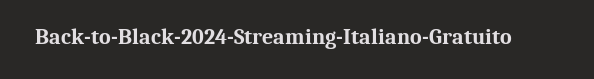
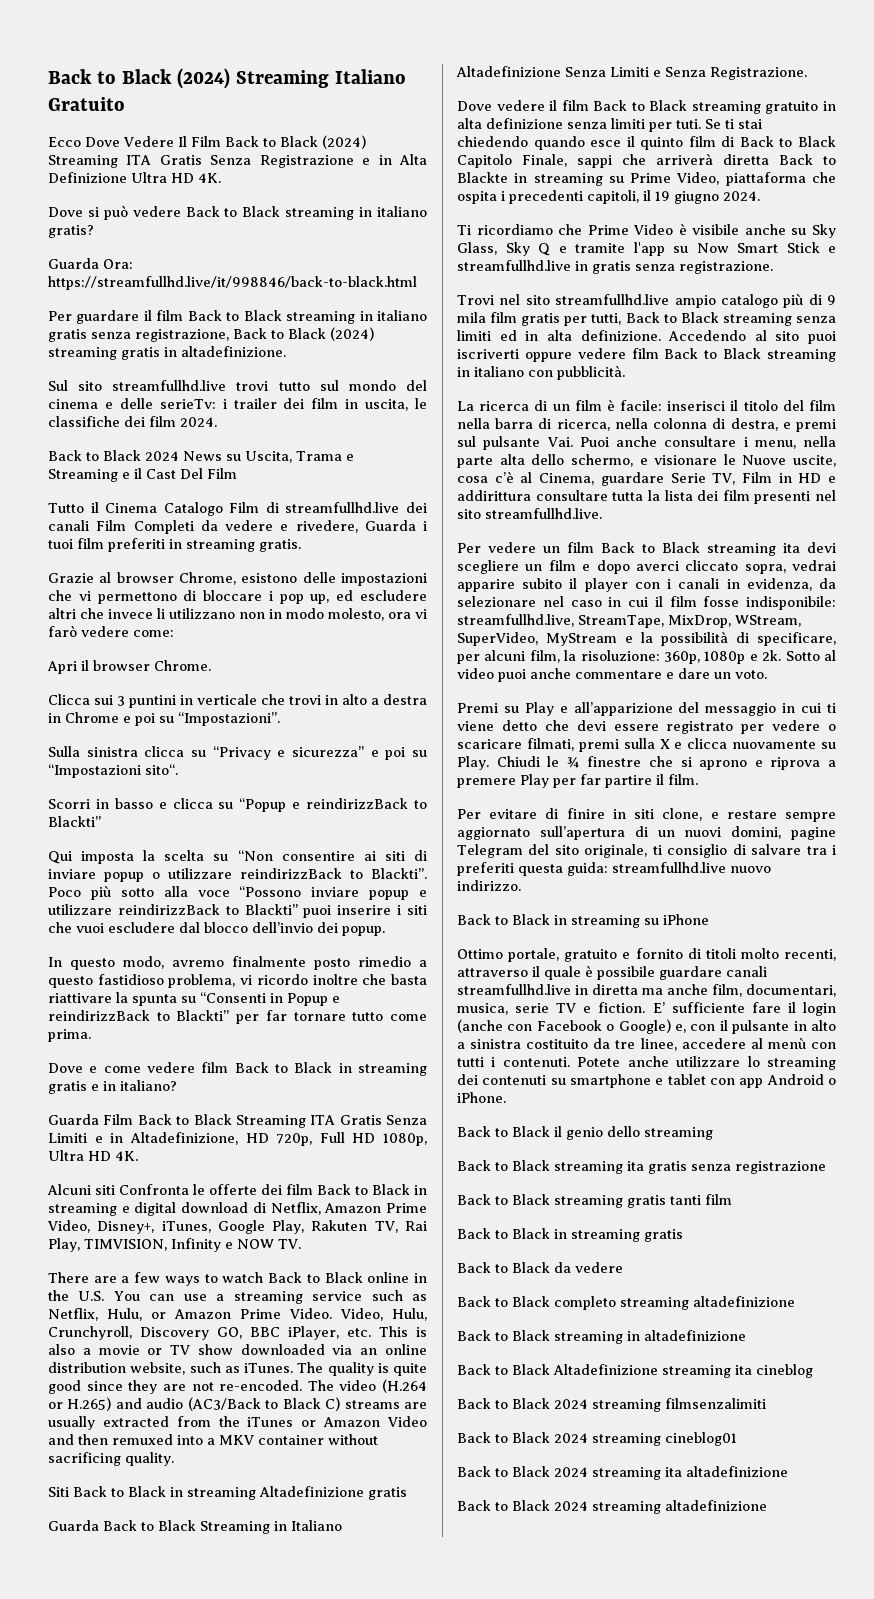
- Back-to-Black-2024-Streaming-Italiano-Gratuito
+ Back to Black (2024) Streaming Italiano Gratuito
+ Ecco Dove Vedere Il Film Back to Black (2024) Streaming ITA Gratis Senza Registrazione e in Alta Definizione Ultra HD 4K.
+ Dove si può vedere Back to Black streaming in italiano gratis?
+ Guarda Ora: https://streamfullhd.live/it/998846/back-to-black.html
+ Per guardare il film Back to Black streaming in italiano gratis senza registrazione, Back to Black (2024) streaming gratis in altadefinizione.
+ Sul sito streamfullhd.live trovi tutto sul mondo del cinema e delle serieTv: i trailer dei film in uscita, le classifiche dei film 2024.
+ Back to Black 2024 News su Uscita, Trama e Streaming e il Cast Del Film
+ Tutto il Cinema Catalogo Film di streamfullhd.live dei canali Film Completi da vedere e rivedere, Guarda i tuoi film preferiti in streaming gratis.
+ Grazie al browser Chrome, esistono delle impostazioni che vi permettono di bloccare i pop up, ed escludere altri che invece li utilizzano non in modo molesto, ora vi farò vedere come:
+ Apri il browser Chrome.
+ Clicca sui 3 puntini in verticale che trovi in alto a destra in Chrome e poi su “Impostazioni”.
+ Sulla sinistra clicca su “Privacy e sicurezza” e poi su “Impostazioni sito“.
+ Scorri in basso e clicca su “Popup e reindirizzBack to Blackti”
+ Qui imposta la scelta su “Non consentire ai siti di inviare popup o utilizzare reindirizzBack to Blackti”. Poco più sotto alla voce “Possono inviare popup e utilizzare reindirizzBack to Blackti” puoi inserire i siti che vuoi escludere dal blocco dell’invio dei popup.
+ In questo modo, avremo finalmente posto rimedio a questo fastidioso problema, vi ricordo inoltre che basta riattivare la spunta su “Consenti in Popup e reindirizzBack to Blackti” per far tornare tutto come prima.
+ Dove e come vedere film Back to Black in streaming gratis e in italiano?
+ Guarda Film Back to Black Streaming ITA Gratis Senza Limiti e in Altadefinizione, HD 720p, Full HD 1080p, Ultra HD 4K.
+ Alcuni siti Confronta le offerte dei film Back to Black in streaming e digital download di Netflix, Amazon Prime Video, Disney+, iTunes, Google Play, Rakuten TV, Rai Play, TIMVISION, Infinity e NOW TV.
+ There are a few ways to watch Back to Black online in the U.S. You can use a streaming service such as Netflix, Hulu, or Amazon Prime Video. Video, Hulu, Crunchyroll, Discovery GO, BBC iPlayer, etc. This is also a movie or TV show downloaded via an online distribution website, such as iTunes. The quality is quite good since they are not re-encoded. The video (H.264 or H.265) and audio (AC3/Back to Black C) streams are usually extracted from the iTunes or Amazon Video and then remuxed into a MKV container without sacrificing quality.
+ Siti Back to Black in streaming Altadefinizione gratis
+ Guarda Back to Black Streaming in Italiano Altadefinizione Senza Limiti e Senza Registrazione.
+ Dove vedere il film Back to Black streaming gratuito in alta definizione senza limiti per tuti. Se ti stai chiedendo quando esce il quinto film di Back to Black Capitolo Finale, sappi che arriverà diretta Back to Blackte in streaming su Prime Video, piattaforma che ospita i precedenti capitoli, il 19 giugno 2024.
+ Ti ricordiamo che Prime Video è visibile anche su Sky Glass, Sky Q e tramite l'app su Now Smart Stick e streamfullhd.live in gratis senza registrazione.
+ Trovi nel sito streamfullhd.live ampio catalogo più di 9 mila film gratis per tutti, Back to Black streaming senza limiti ed in alta definizione. Accedendo al sito puoi iscriverti oppure vedere film Back to Black streaming in italiano con pubblicità.
+ La ricerca di un film è facile: inserisci il titolo del film nella barra di ricerca, nella colonna di destra, e premi sul pulsante Vai. Puoi anche consultare i menu, nella parte alta dello schermo, e visionare le Nuove uscite, cosa c’è al Cinema, guardare Serie TV, Film in HD e addirittura consultare tutta la lista dei film presenti nel sito streamfullhd.live.
+ Per vedere un film Back to Black streaming ita devi scegliere un film e dopo averci cliccato sopra, vedrai apparire subito il player con i canali in evidenza, da selezionare nel caso in cui il film fosse indisponibile: streamfullhd.live, StreamTape, MixDrop, WStream, SuperVideo, MyStream e la possibilità di specificare, per alcuni film, la risoluzione: 360p, 1080p e 2k. Sotto al video puoi anche commentare e dare un voto.
+ Premi su Play e all’apparizione del messaggio in cui ti viene detto che devi essere registrato per vedere o scaricare filmati, premi sulla X e clicca nuovamente su Play. Chiudi le ¾ finestre che si aprono e riprova a premere Play per far partire il film.
+ Per evitare di finire in siti clone, e restare sempre aggiornato sull’apertura di un nuovi domini, pagine Telegram del sito originale, ti consiglio di salvare tra i preferiti questa guida: streamfullhd.live nuovo indirizzo.
+ Back to Black in streaming su iPhone
+ Ottimo portale, gratuito e fornito di titoli molto recenti, attraverso il quale è possibile guardare canali streamfullhd.live in diretta ma anche film, documentari, musica, serie TV e fiction. E’ sufficiente fare il login (anche con Facebook o Google) e, con il pulsante in alto a sinistra costituito da tre linee, accedere al menù con tutti i contenuti. Potete anche utilizzare lo streaming dei contenuti su smartphone e tablet con app Android o iPhone.
+ Back to Black il genio dello streaming
+ Back to Black streaming ita gratis senza registrazione
+ Back to Black streaming gratis tanti film
+ Back to Black in streaming gratis
+ Back to Black da vedere
+ Back to Black completo streaming altadefinizione
+ Back to Black streaming in altadefinizione
+ Back to Black Altadefinizione streaming ita cineblog
+ Back to Black 2024 streaming filmsenzalimiti
+ Back to Black 2024 streaming cineblog01
+ Back to Black 2024 streaming ita altadefinizione
+ Back to Black 2024 streaming altadefinizione

